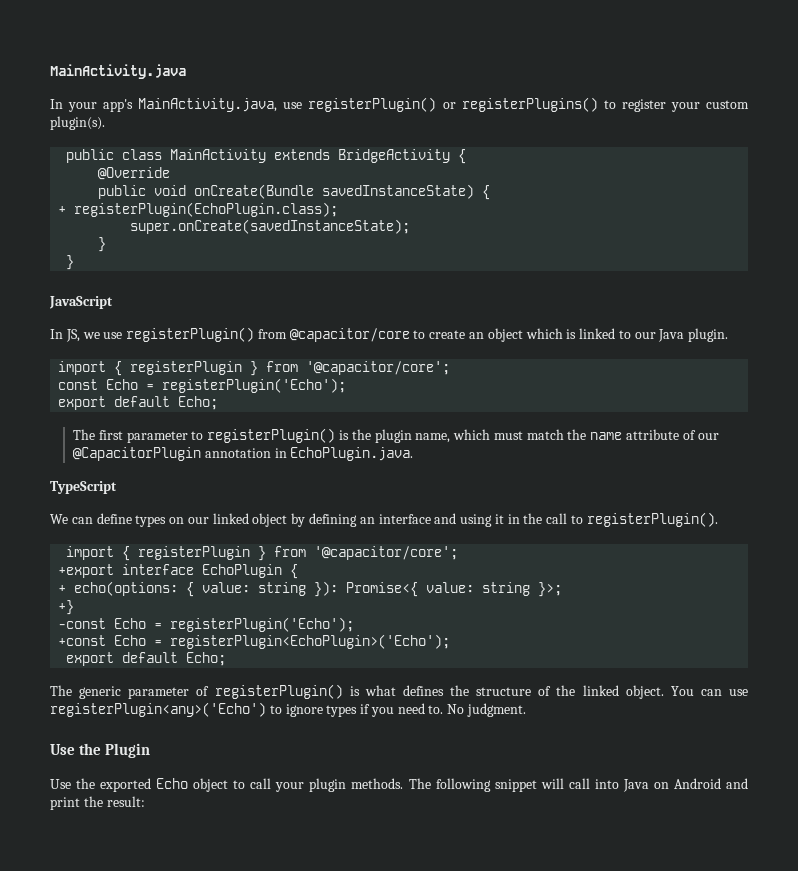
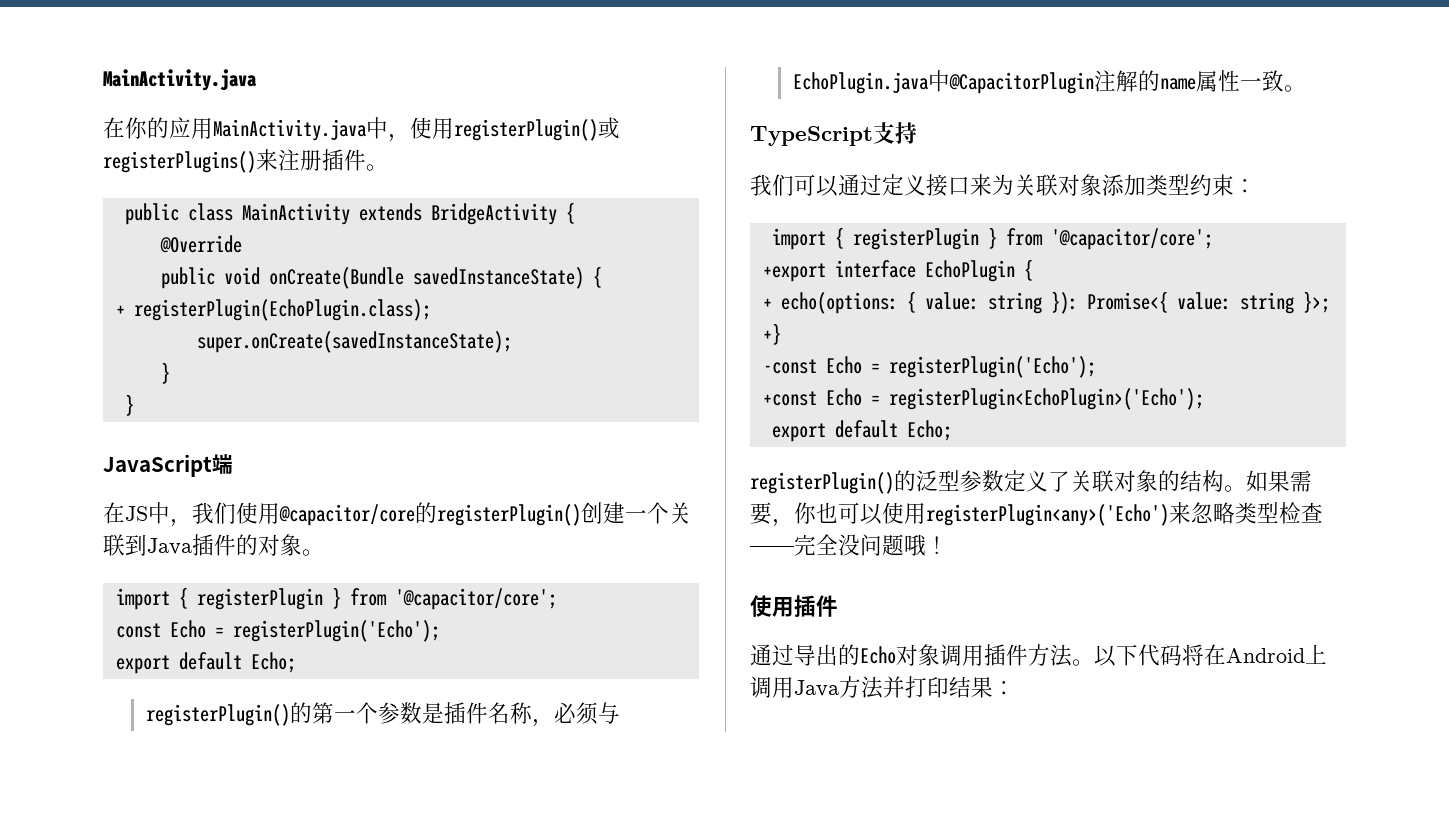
- In your app's MainActivity.java, use registerPlugin() or registerPlugins() to register your custom plugin(s).
+ 在你的应用MainActivity.java中，使用registerPlugin()或registerPlugins()来注册插件。
- JavaScript
- In JS, we use registerPlugin() from @capacitor/core to create an object which is linked to our Java plugin.
+ JavaScript端
+ 在JS中，我们使用@capacitor/core的registerPlugin()创建一个关联到Java插件的对象。
- The first parameter to registerPlugin() is the plugin name, which must match the name attribute of our @CapacitorPlugin annotation in EchoPlugin.java.
- TypeScript
- We can define types on our linked object by defining an interface and using it in the call to registerPlugin().
+ registerPlugin()的第一个参数是插件名称，必须与EchoPlugin.java中@CapacitorPlugin注解的name属性一致。
+ TypeScript支持
+ 我们可以通过定义接口来为关联对象添加类型约束：
- The generic parameter of registerPlugin() is what defines the structure of the linked object. You can use registerPlugin<any>('Echo') to ignore types if you need to. No judgment.
- Use the Plugin
- Use the exported Echo object to call your plugin methods. The following snippet will call into Java on Android and print the result:
+ registerPlugin()的泛型参数定义了关联对象的结构。如果需要，你也可以使用registerPlugin<any>('Echo')来忽略类型检查——完全没问题哦！
+ 使用插件
+ 通过导出的Echo对象调用插件方法。以下代码将在Android上调用Java方法并打印结果：

